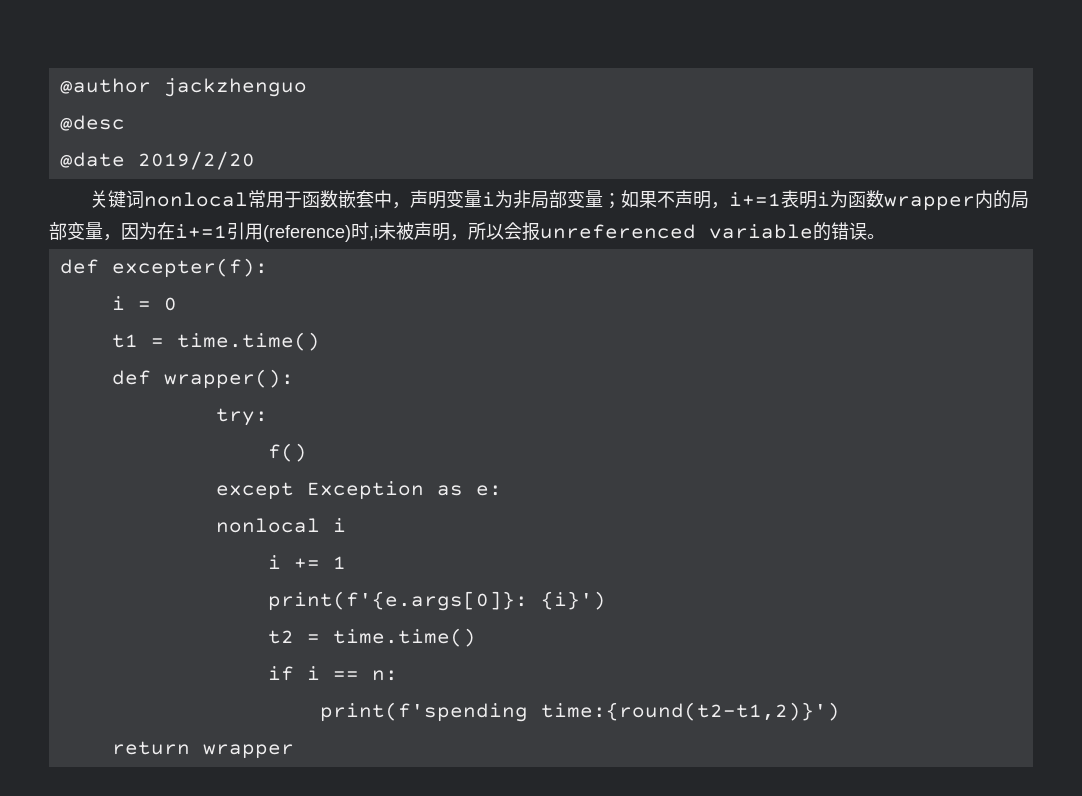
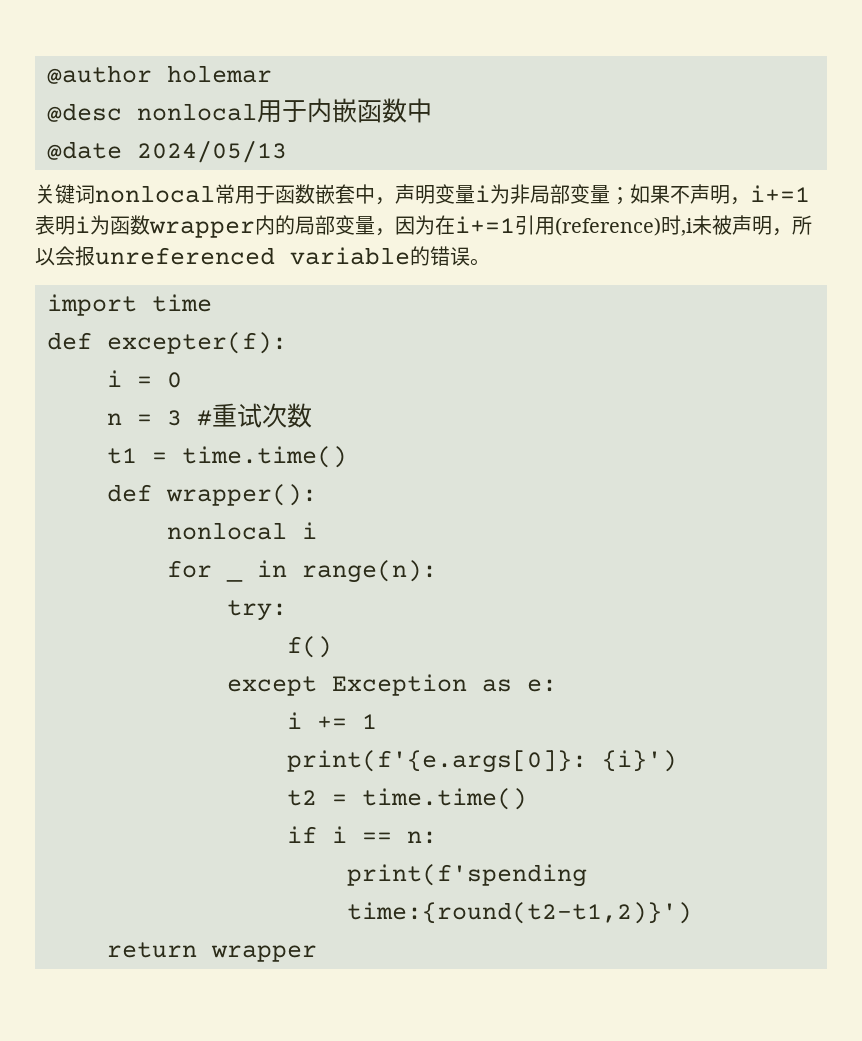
- @author jackzhenguo
+ @author holemar
- @desc
+ @desc nonlocal用于内嵌函数中
- @date 2019/2/20
+ @date 2024/05/13
+ import time
+ n = 3 #重试次数
+ nonlocal i
+ for _ in range(n):
- nonlocal i

